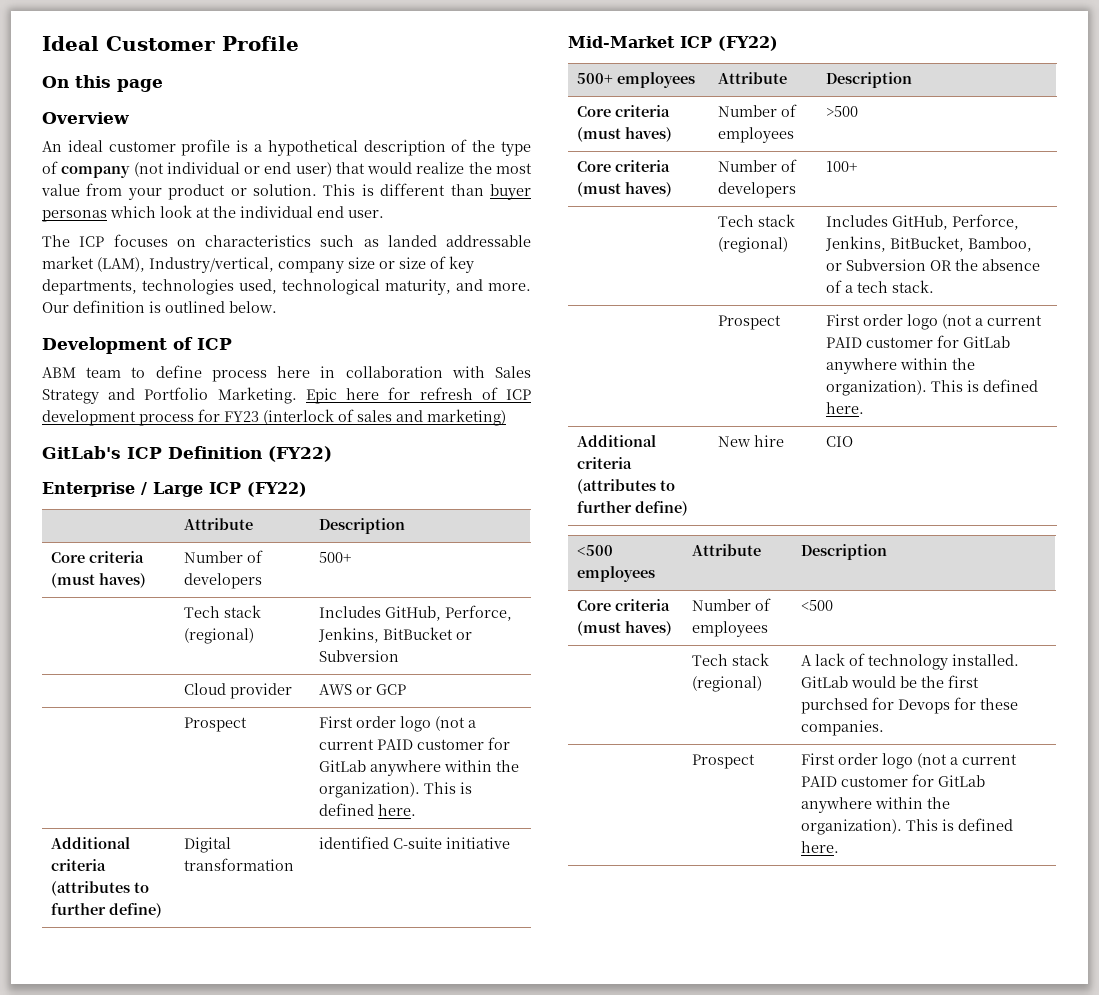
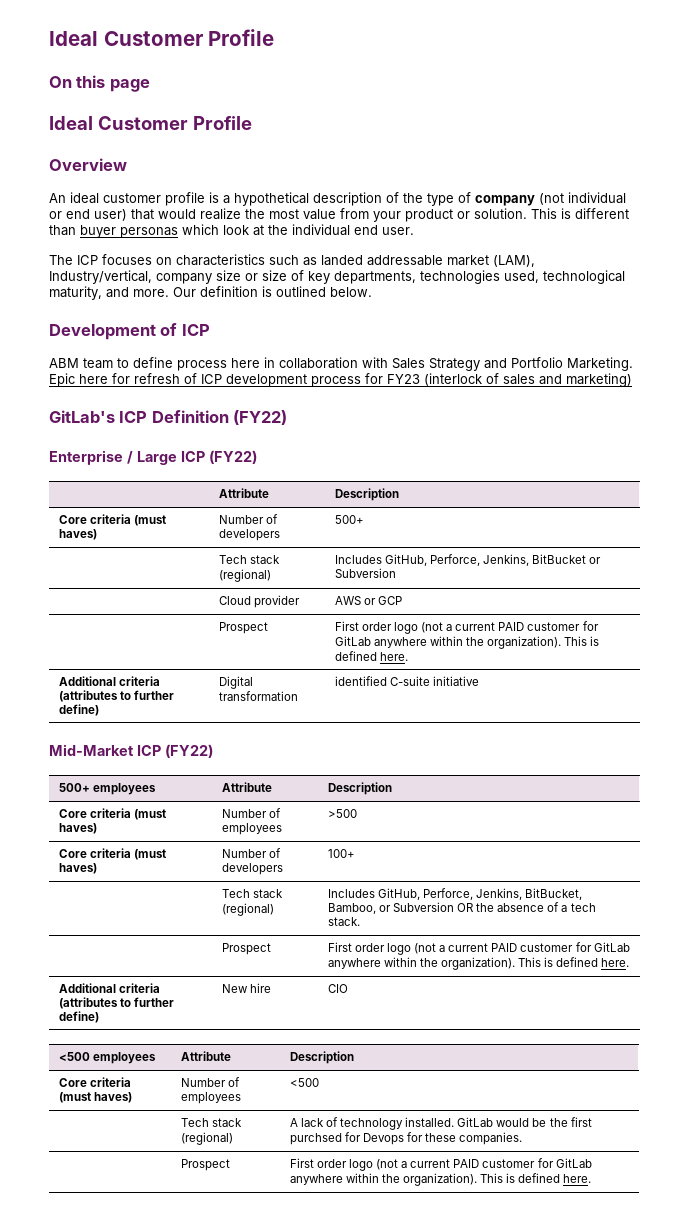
  On this page
+ Ideal Customer Profile

